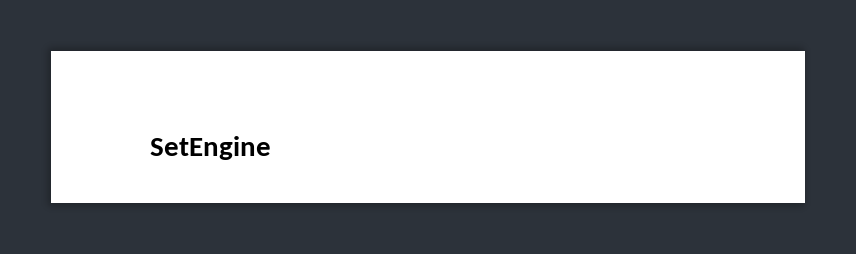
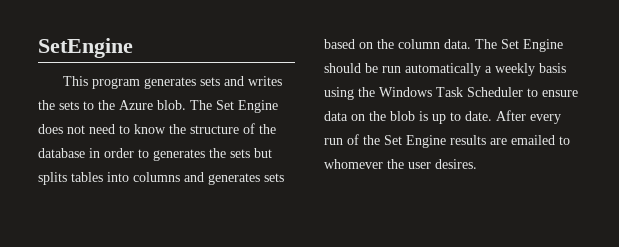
+ This program generates sets and writes the sets to the Azure blob. The Set Engine does not need to know the structure of the database in order to generates the sets but splits tables into columns and generates sets based on the column data. The Set Engine should be run automatically a weekly basis using the Windows Task Scheduler to ensure data on the blob is up to date. After every run of the Set Engine results are emailed to whomever the user desires.

